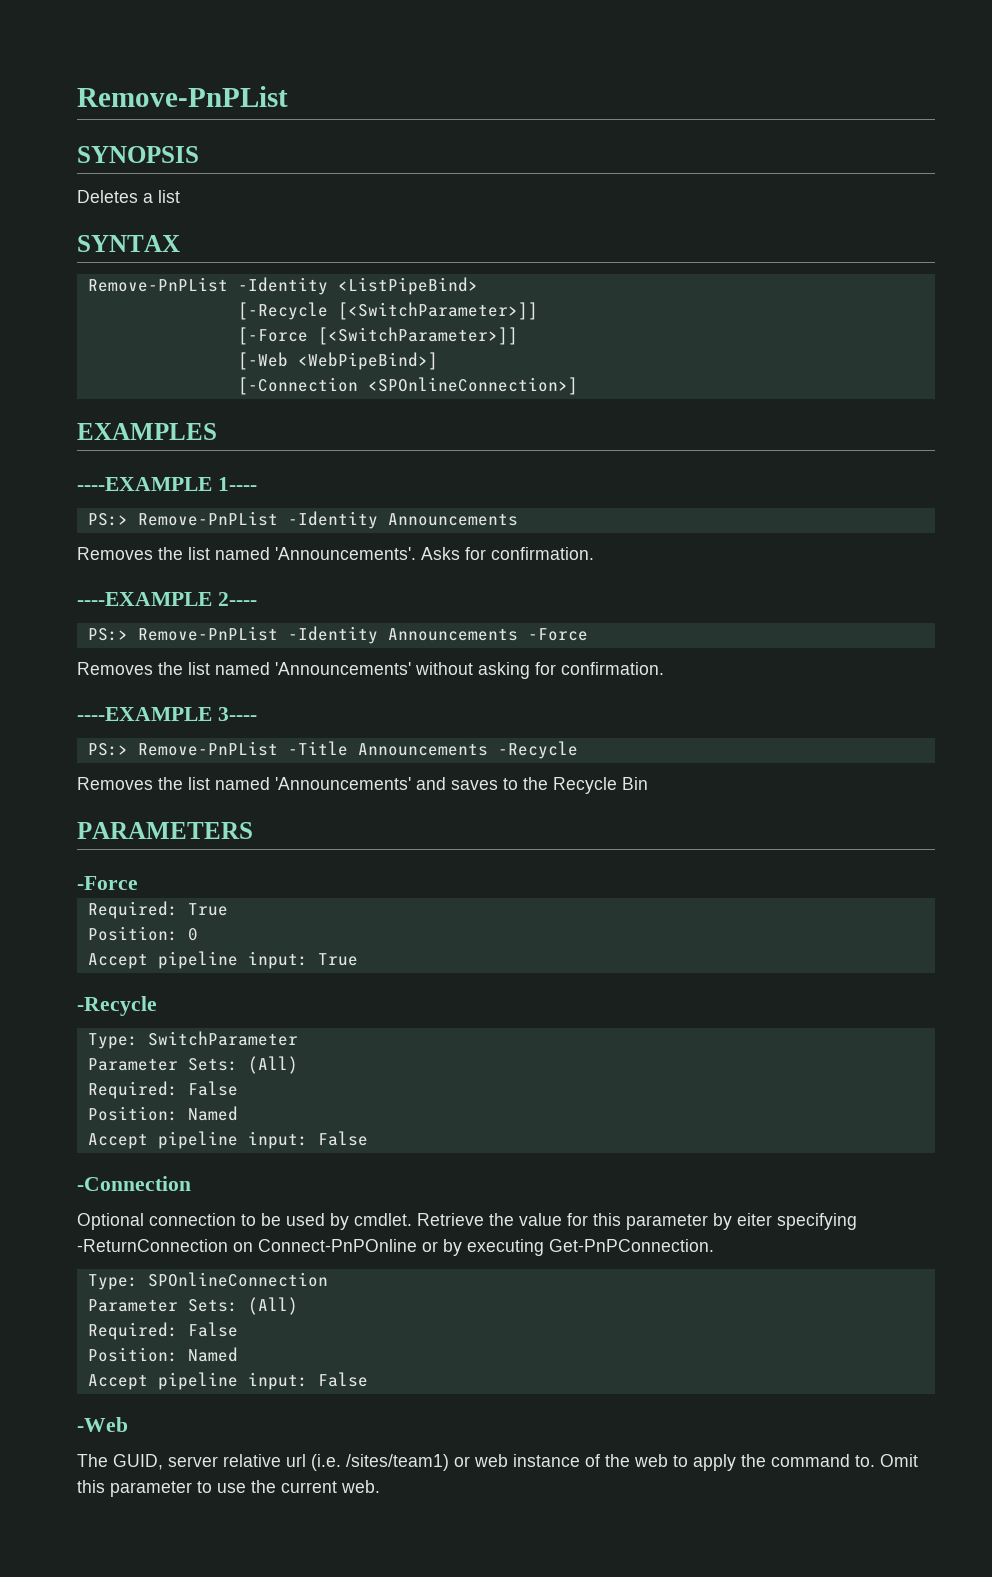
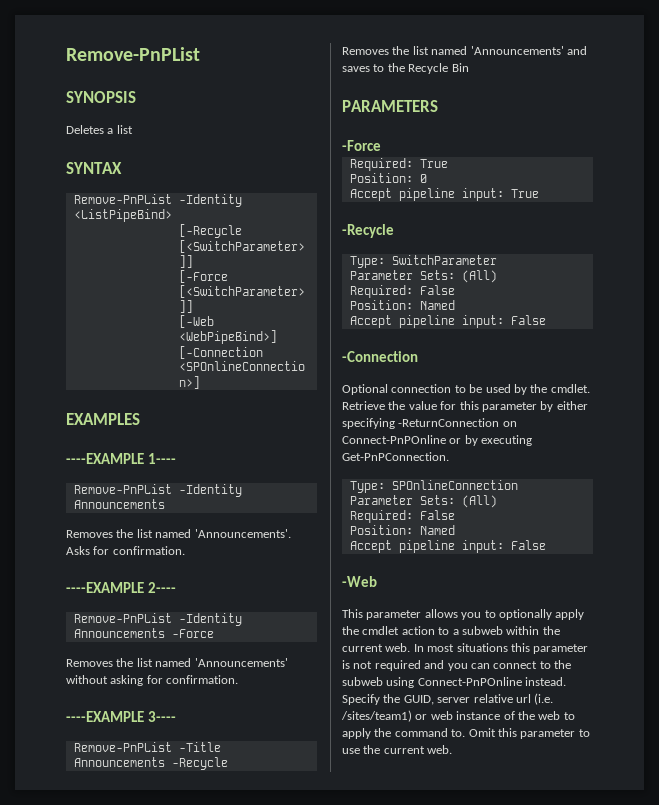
  ----EXAMPLE 1----
- PS:> Remove-PnPList -Identity Announcements
+ Remove-PnPList -Identity Announcements
- PS:> Remove-PnPList -Identity Announcements -Force
+ Remove-PnPList -Identity Announcements -Force
- PS:> Remove-PnPList -Title Announcements -Recycle
+ Remove-PnPList -Title Announcements -Recycle
- Optional connection to be used by cmdlet.
+ Optional connection to be used by the cmdlet.
- Retrieve the value for this parameter by eiter specifying -ReturnConnection on Connect-PnPOnline or by executing Get-PnPConnection.
+ Retrieve the value for this parameter by either specifying -ReturnConnection on Connect-PnPOnline or by executing Get-PnPConnection.
- The GUID, server relative url (i.e. /sites/team1) or web instance of the web to apply the command to.
+ This parameter allows you to optionally apply the cmdlet action to a subweb within the current web. In most situations this parameter is not required and you can connect to the subweb using Connect-PnPOnline instead. Specify the GUID, server relative url (i.e. /sites/team1) or web instance of the web to apply the command to.

